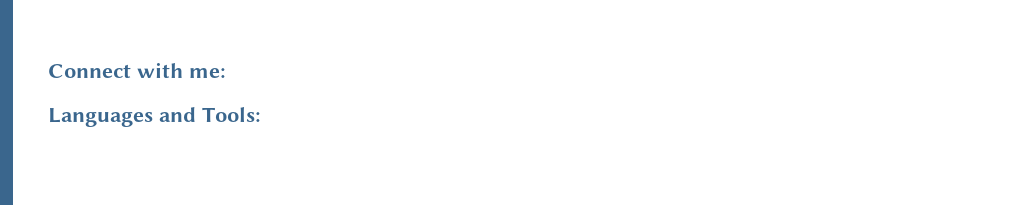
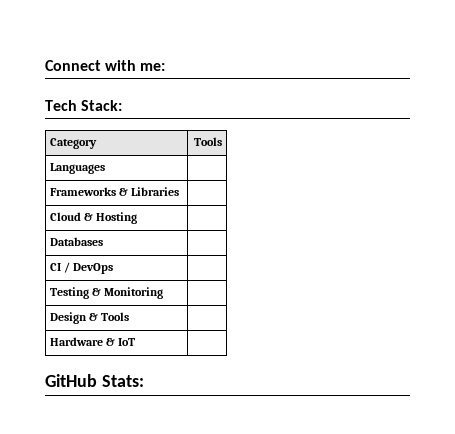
- Languages and Tools:
+ Tech Stack:
+ Category | Tools
+ Languages |
+ Frameworks & Libraries |
+ Cloud & Hosting |
+ Databases |
+ CI / DevOps |
+ Testing & Monitoring |
+ Design & Tools |
+ Hardware & IoT |
+ GitHub Stats:

